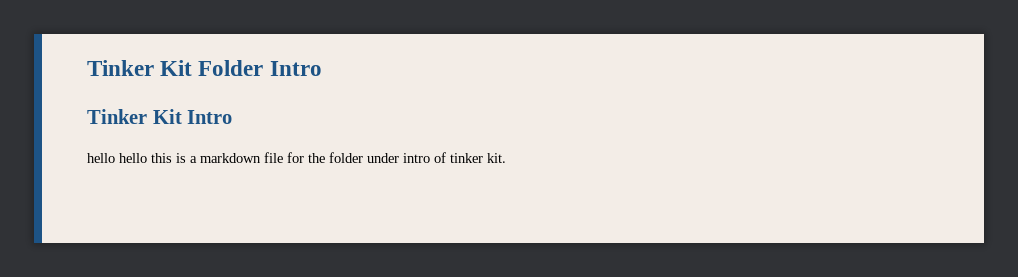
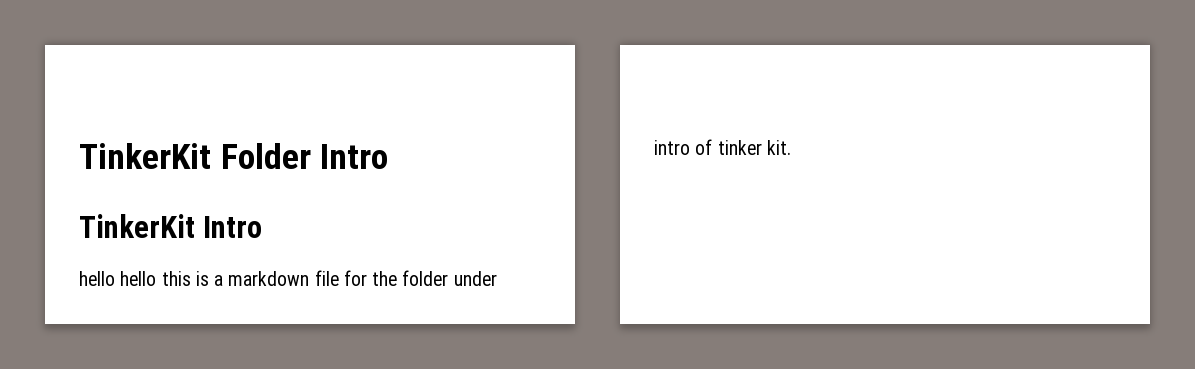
- Tinker Kit Folder Intro
+ TinkerKit Folder Intro
- Tinker Kit Intro
+ TinkerKit Intro

